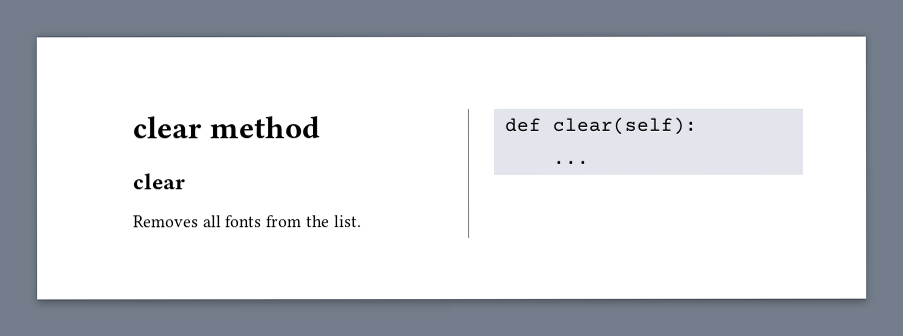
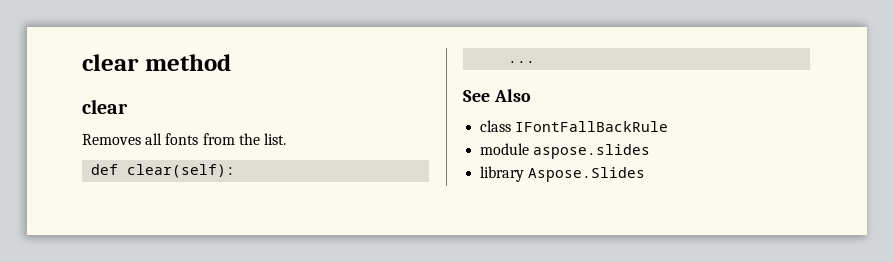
+ See Also
+ class IFontFallBackRule
+ module aspose.slides
+ library Aspose.Slides

